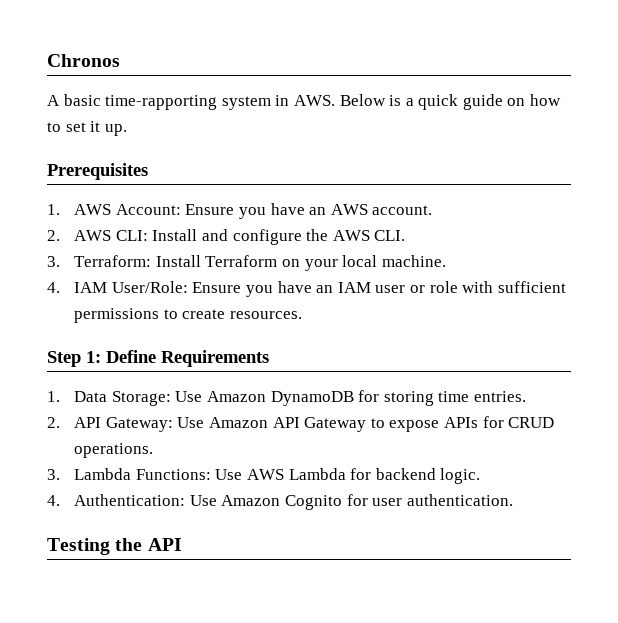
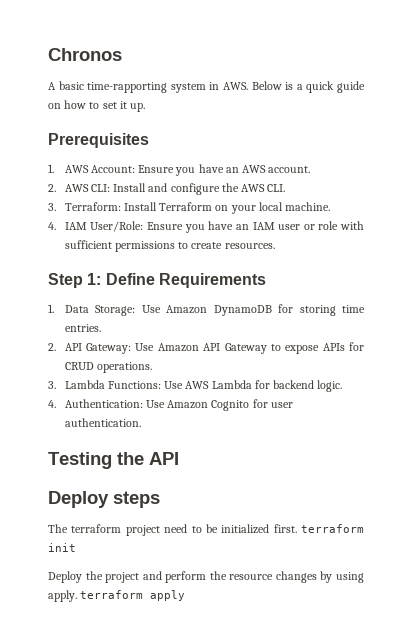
+ Deploy steps
+ The terraform project need to be initialized first. terraform init
+ Deploy the project and perform the resource changes by using apply. terraform apply

